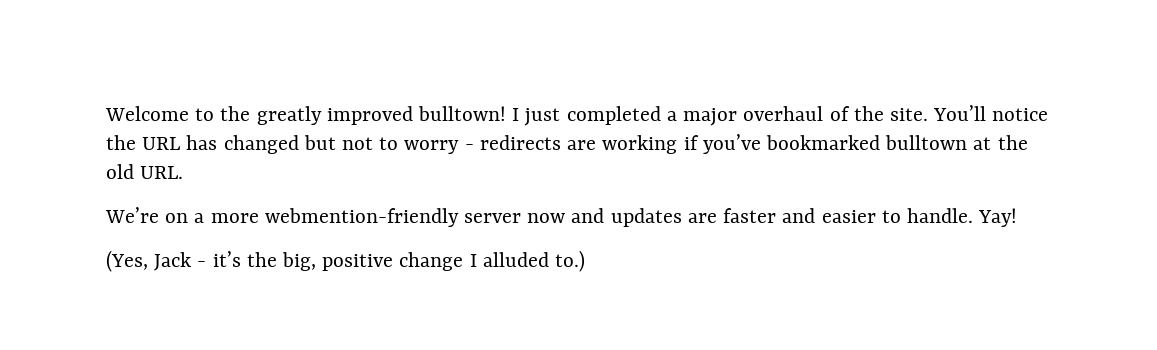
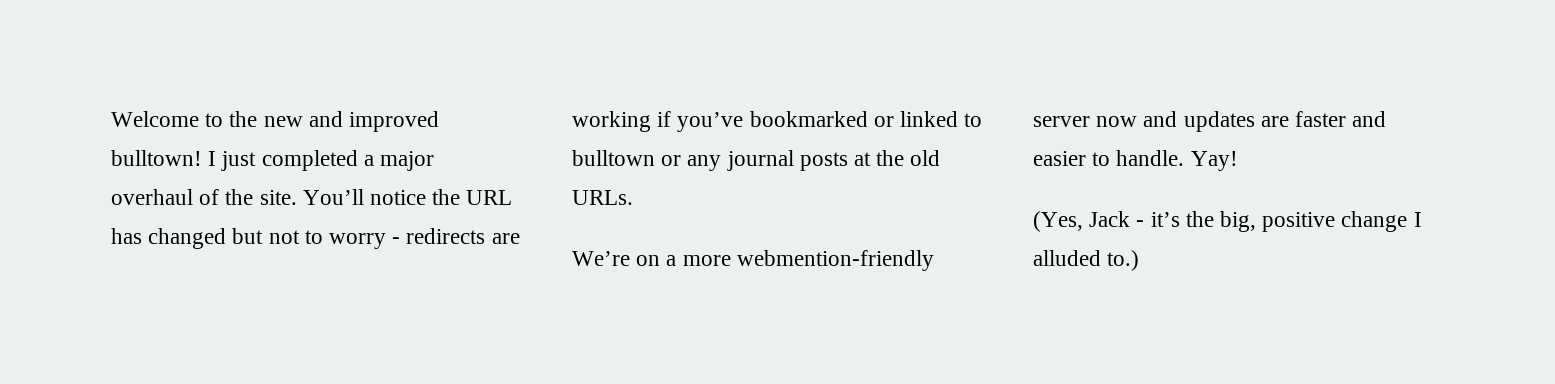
- Welcome to the greatly improved bulltown!
+ Welcome to the new and improved bulltown!
- You’ll notice the URL has changed but not to worry - redirects are working if you’ve bookmarked bulltown at the old URL.
+ You’ll notice the URL has changed but not to worry - redirects are working if you’ve bookmarked or linked to bulltown or any journal posts at the old URLs.

